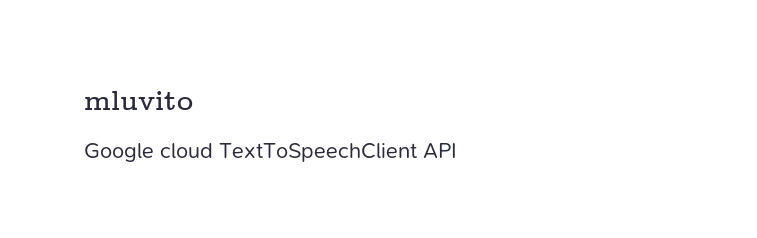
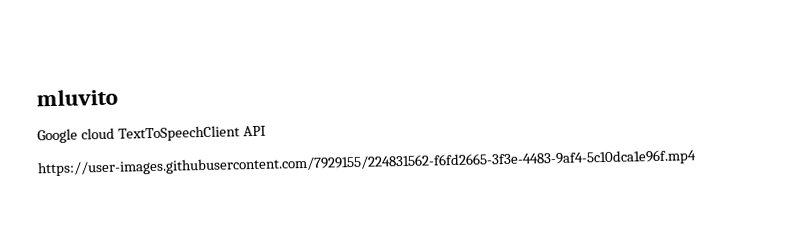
+ https://user-images.githubusercontent.com/7929155/224831562-f6fd2665-3f3e-4483-9af4-5c10dca1e96f.mp4

